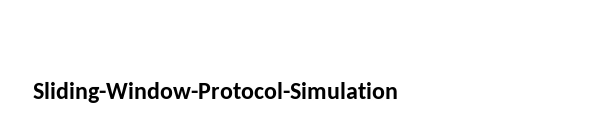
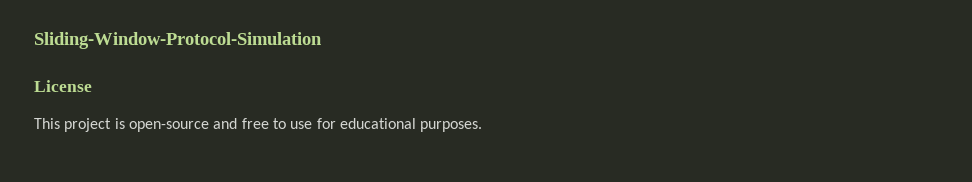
+ License
+ This project is open-source and free to use for educational purposes.

